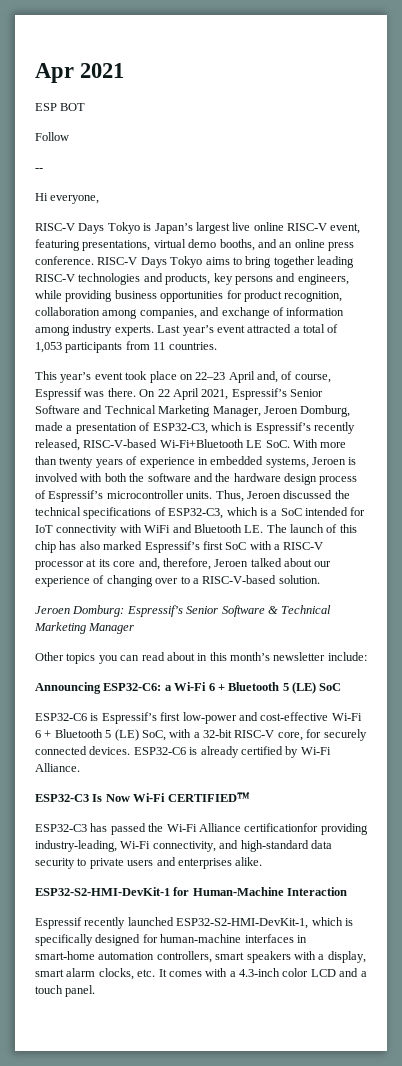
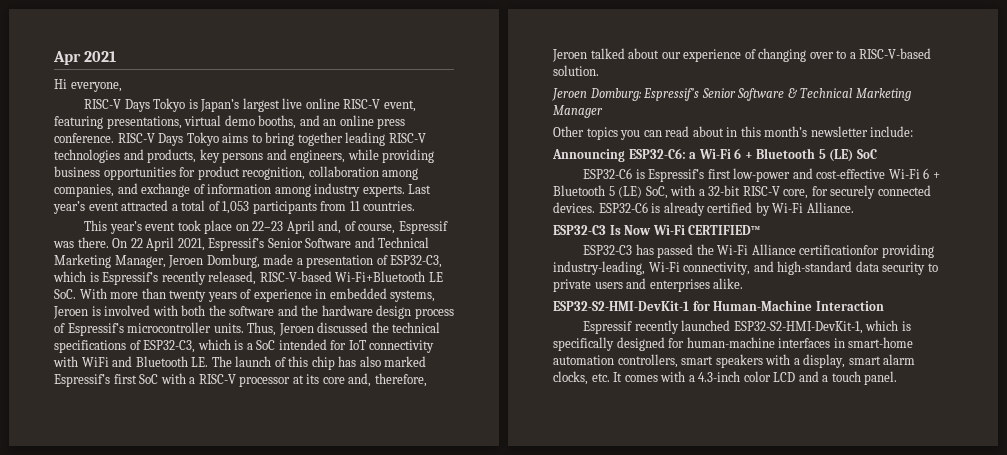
- ESP BOT
- Follow
- --

